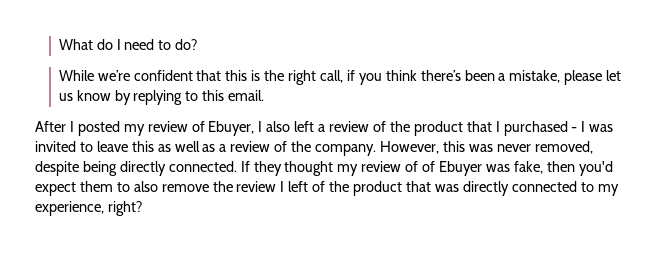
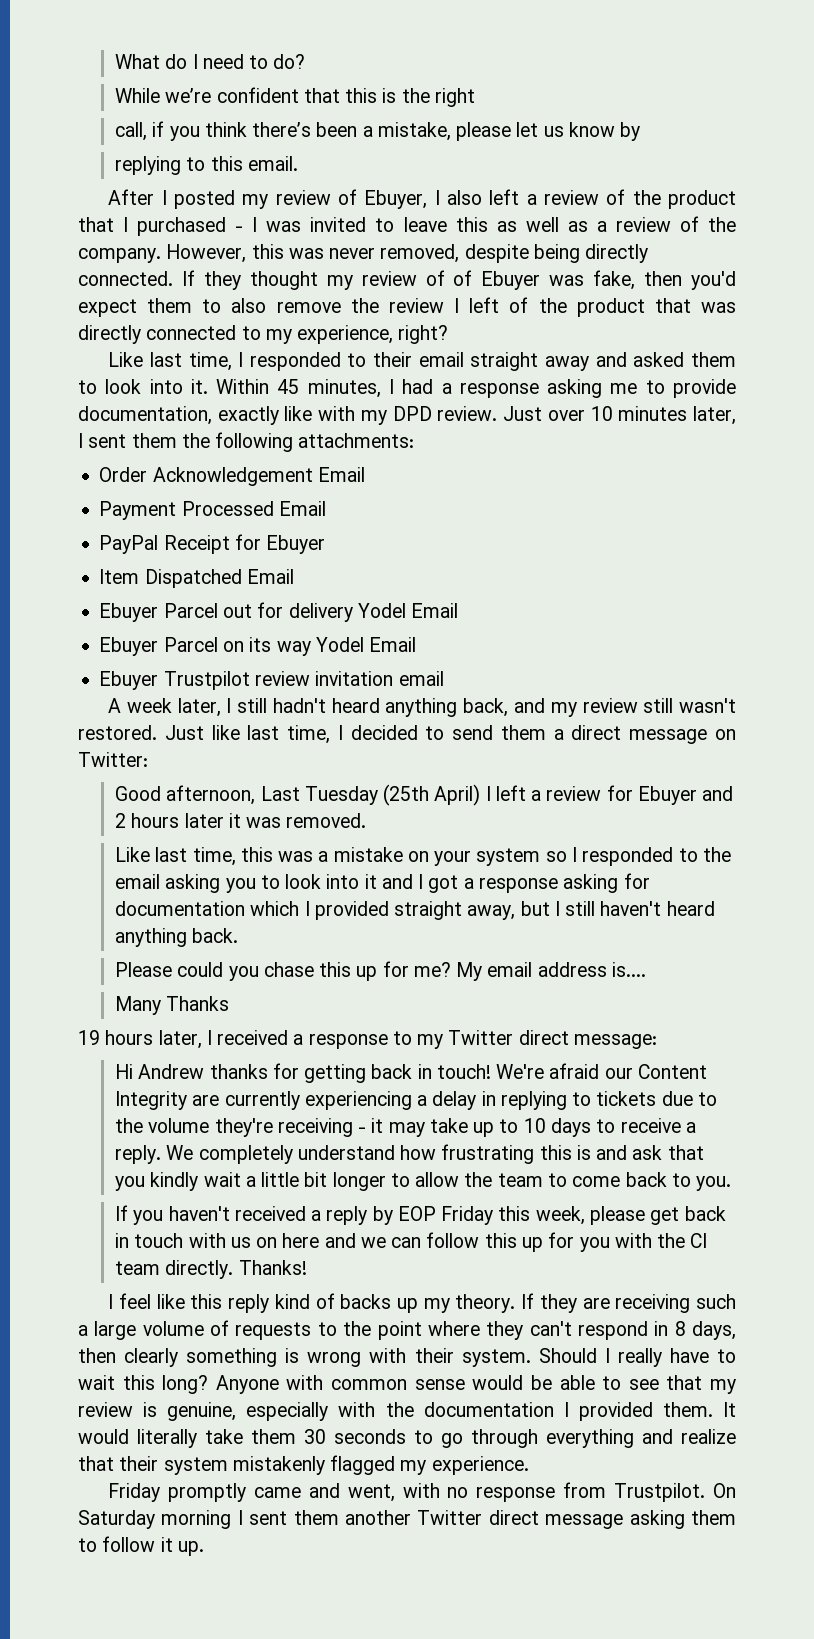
- While we’re confident that this is the right call, if you think there’s been a mistake, please let us know by replying to this email.
+ While we’re confident that this is the right
+ call, if you think there’s been a mistake, please let us know by
+ replying to this email.
+ Like last time, I responded to their email straight away and asked them to look into it. Within 45 minutes, I had a response asking me to provide documentation, exactly like with my DPD review. Just over 10 minutes later, I sent them the following attachments:
+ Order Acknowledgement Email
+ Payment Processed Email
+ PayPal Receipt for Ebuyer
+ Item Dispatched Email
+ Ebuyer Parcel out for delivery Yodel Email
+ Ebuyer Parcel on its way Yodel Email
+ Ebuyer Trustpilot review invitation email
+ A week later, I still hadn't heard anything back, and my review still wasn't restored. Just like last time, I decided to send them a direct message on Twitter:
+ Good afternoon, Last Tuesday (25th April) I left a review for Ebuyer and 2 hours later it was removed.
+ Like last time, this was a mistake on your system so I responded to the email asking you to look into it and I got a response asking for documentation which I provided straight away, but I still haven't heard anything back.
+ Please could you chase this up for me? My email address is....
+ Many Thanks
+ 19 hours later, I received a response to my Twitter direct message:
+ Hi Andrew thanks for getting back in touch! We're afraid our Content Integrity are currently experiencing a delay in replying to tickets due to the volume they're receiving - it may take up to 10 days to receive a reply. We completely understand how frustrating this is and ask that you kindly wait a little bit longer to allow the team to come back to you.
+ If you haven't received a reply by EOP Friday this week, please get back in touch with us on here and we can follow this up for you with the CI team directly. Thanks!
+ I feel like this reply kind of backs up my theory. If they are receiving such a large volume of requests to the point where they can't respond in 8 days, then clearly something is wrong with their system. Should I really have to wait this long? Anyone with common sense would be able to see that my review is genuine, especially with the documentation I provided them. It would literally take them 30 seconds to go through everything and realize that their system mistakenly flagged my experience.
+ Friday promptly came and went, with no response from Trustpilot. On Saturday morning I sent them another Twitter direct message asking them to follow it up.

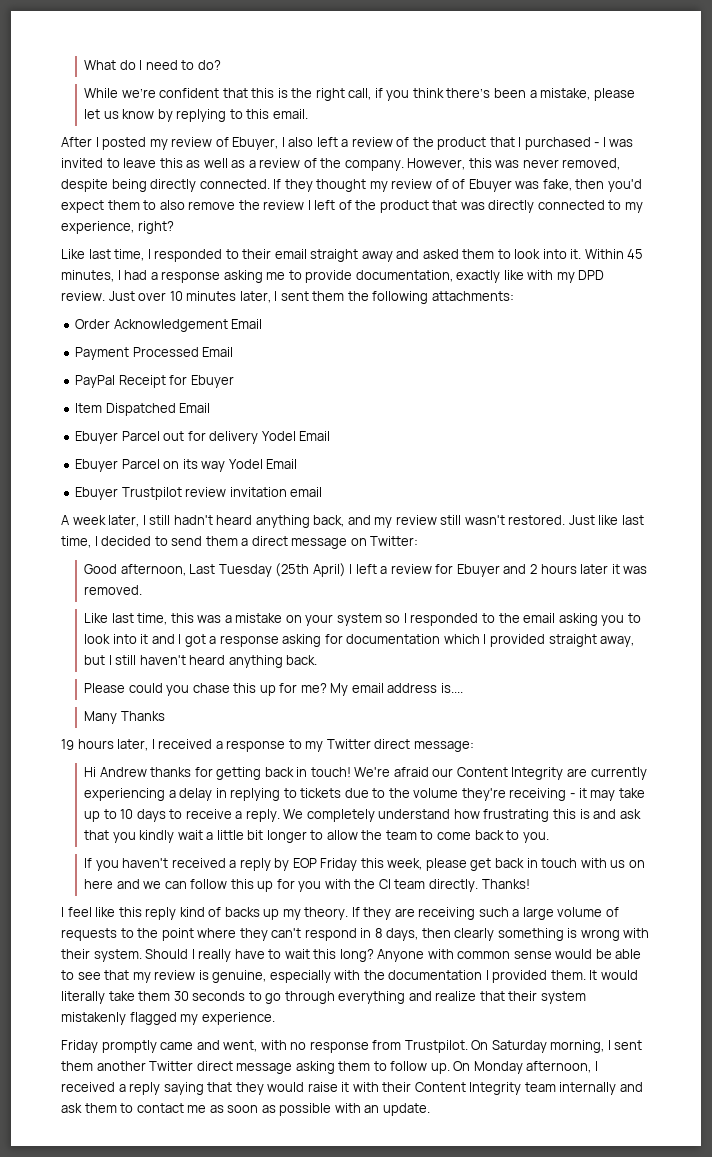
- While we’re confident that this is the right
- call, if you think there’s been a mistake, please let us know by
- replying to this email.
+ While we’re confident that this is the right call, if you think there’s been a mistake, please let us know by replying to this email.
- On Saturday morning I sent them another Twitter direct message asking them to follow it up.
+ On Saturday morning, I sent them another Twitter direct message asking them to follow up. On Monday afternoon, I received a reply saying that they would raise it with their Content Integrity team internally and ask them to contact me as soon as possible with an update.

